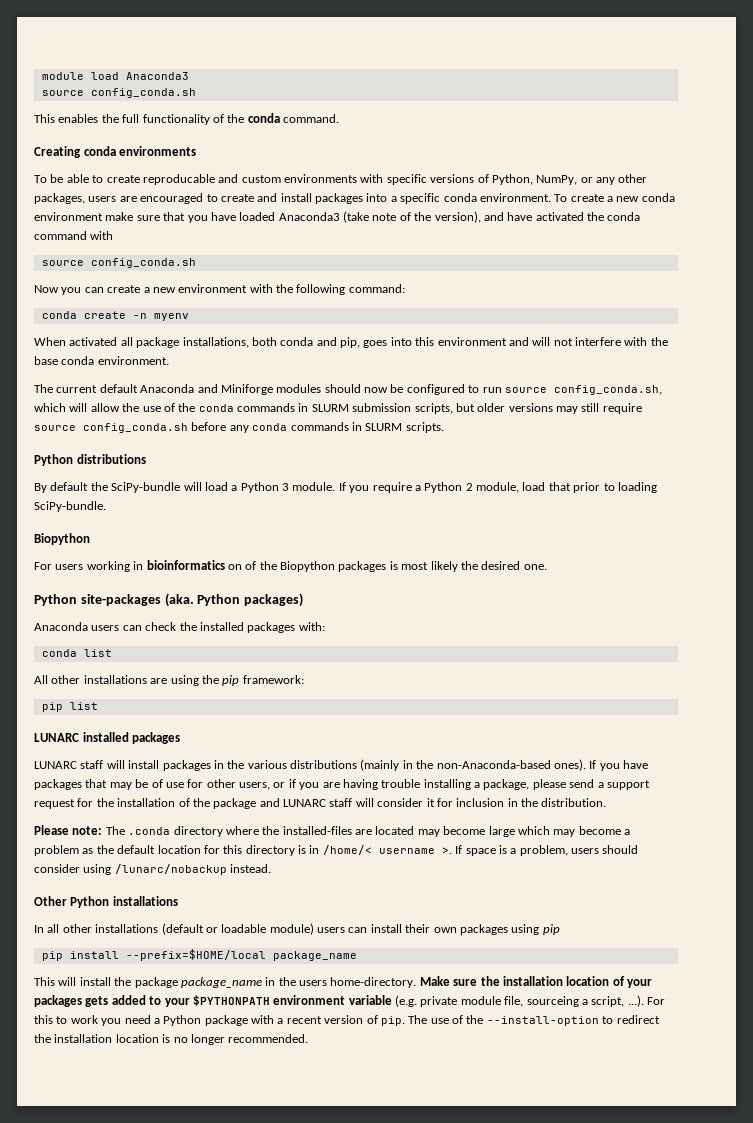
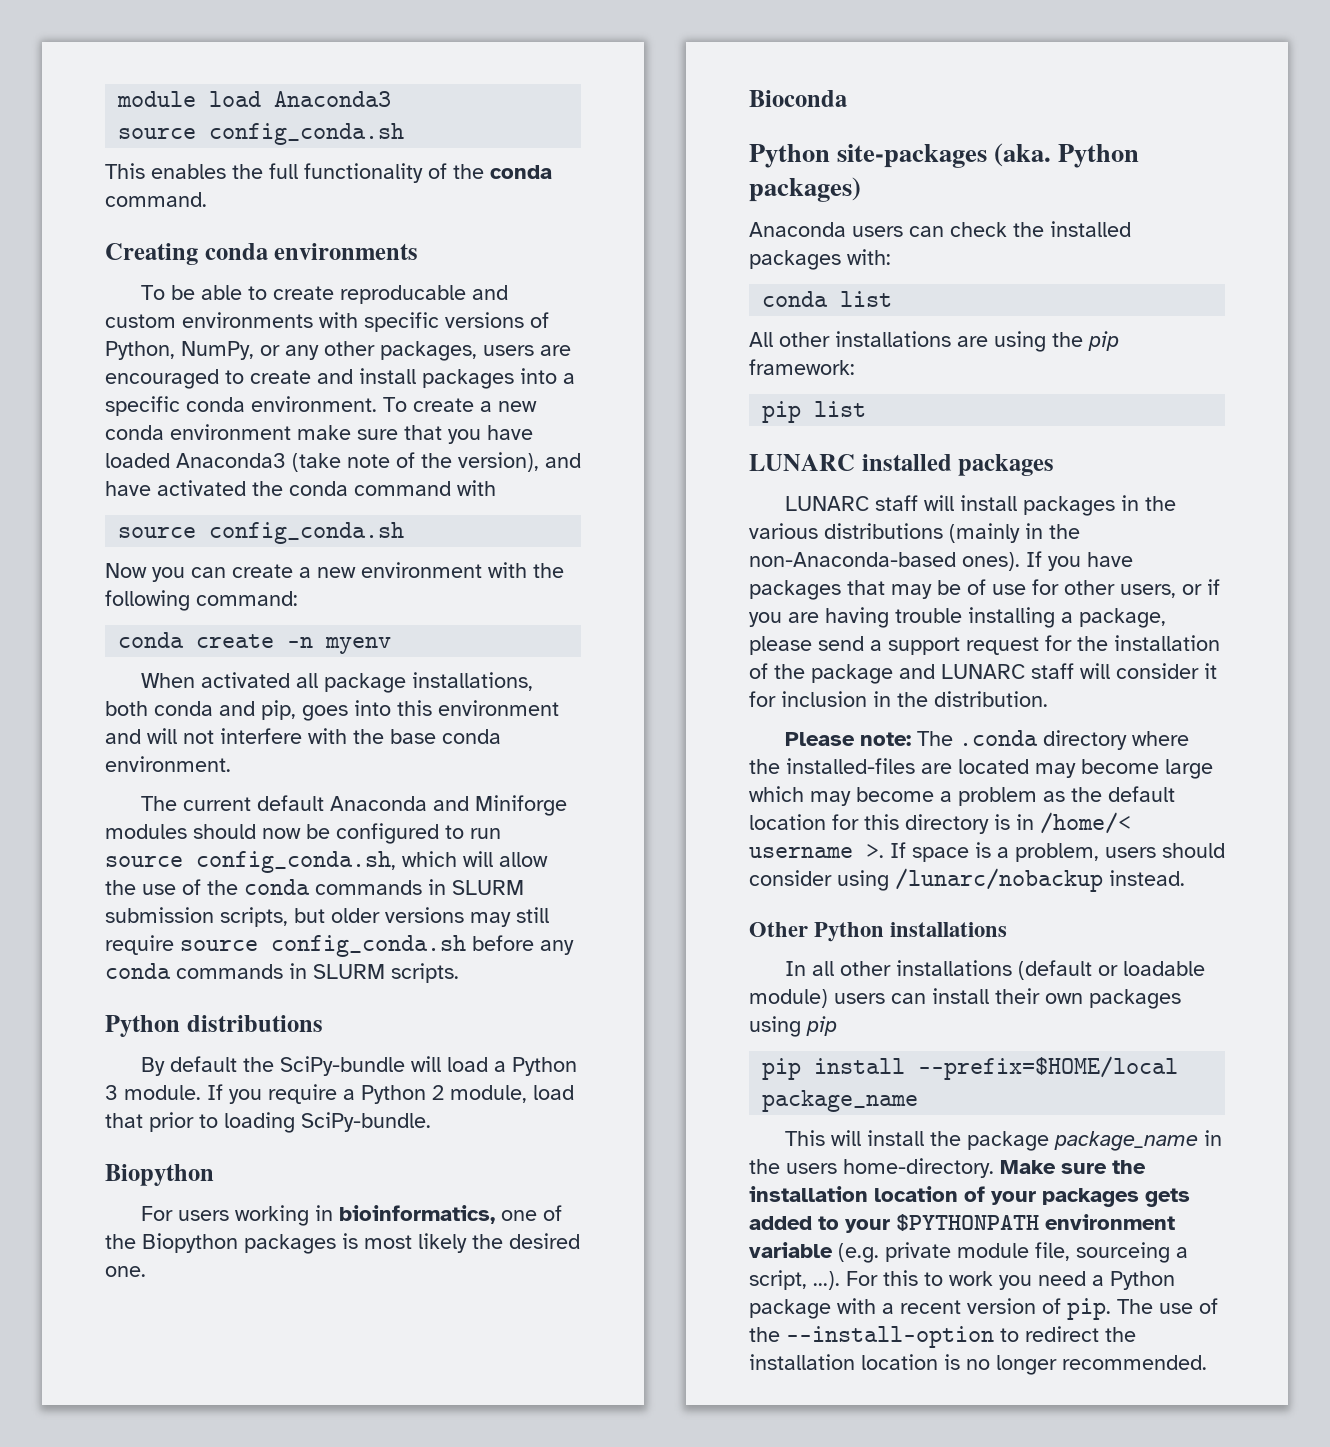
- For users working in bioinformatics on of the Biopython packages is most likely the desired one.
+ For users working in bioinformatics, one of the Biopython packages is most likely the desired one.
+ Bioconda

